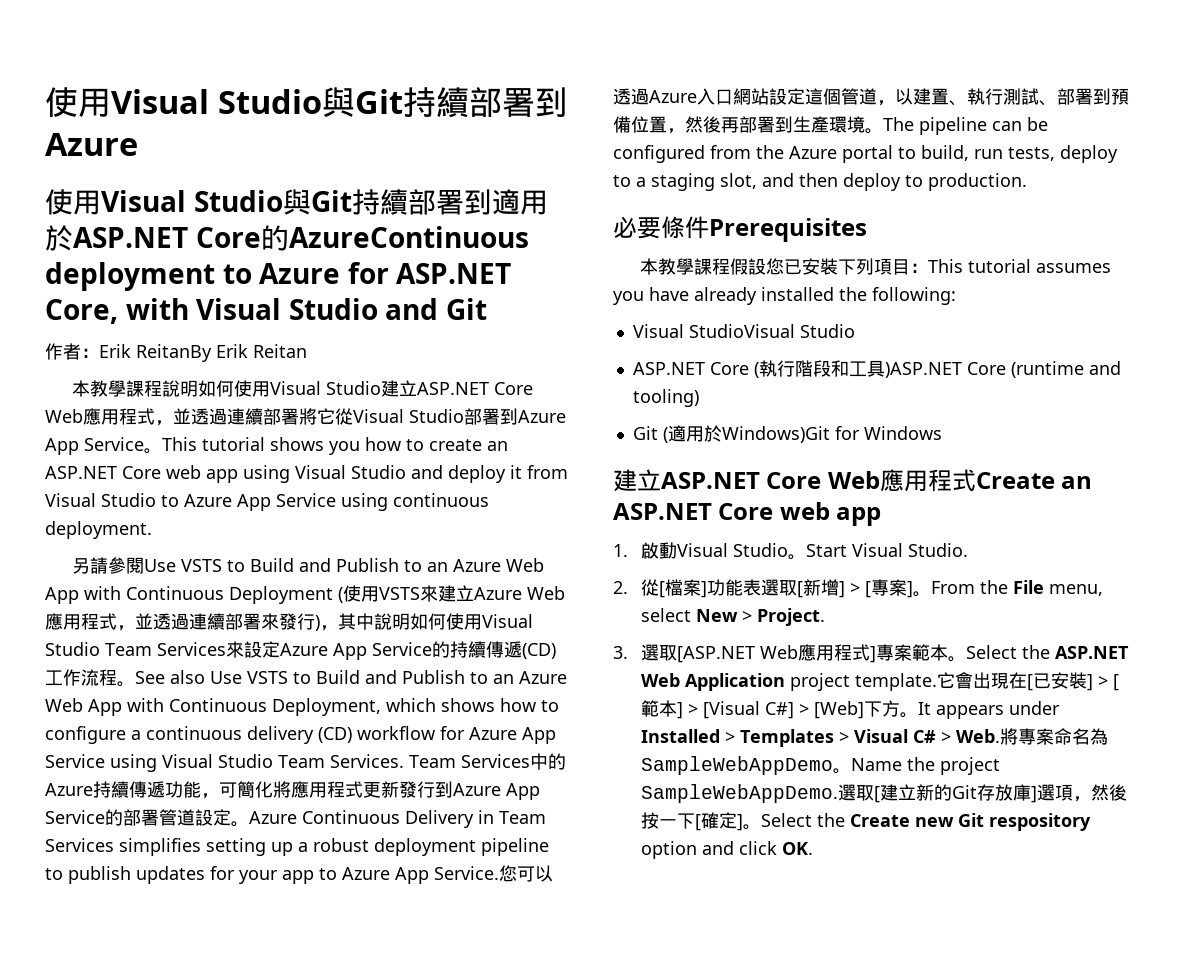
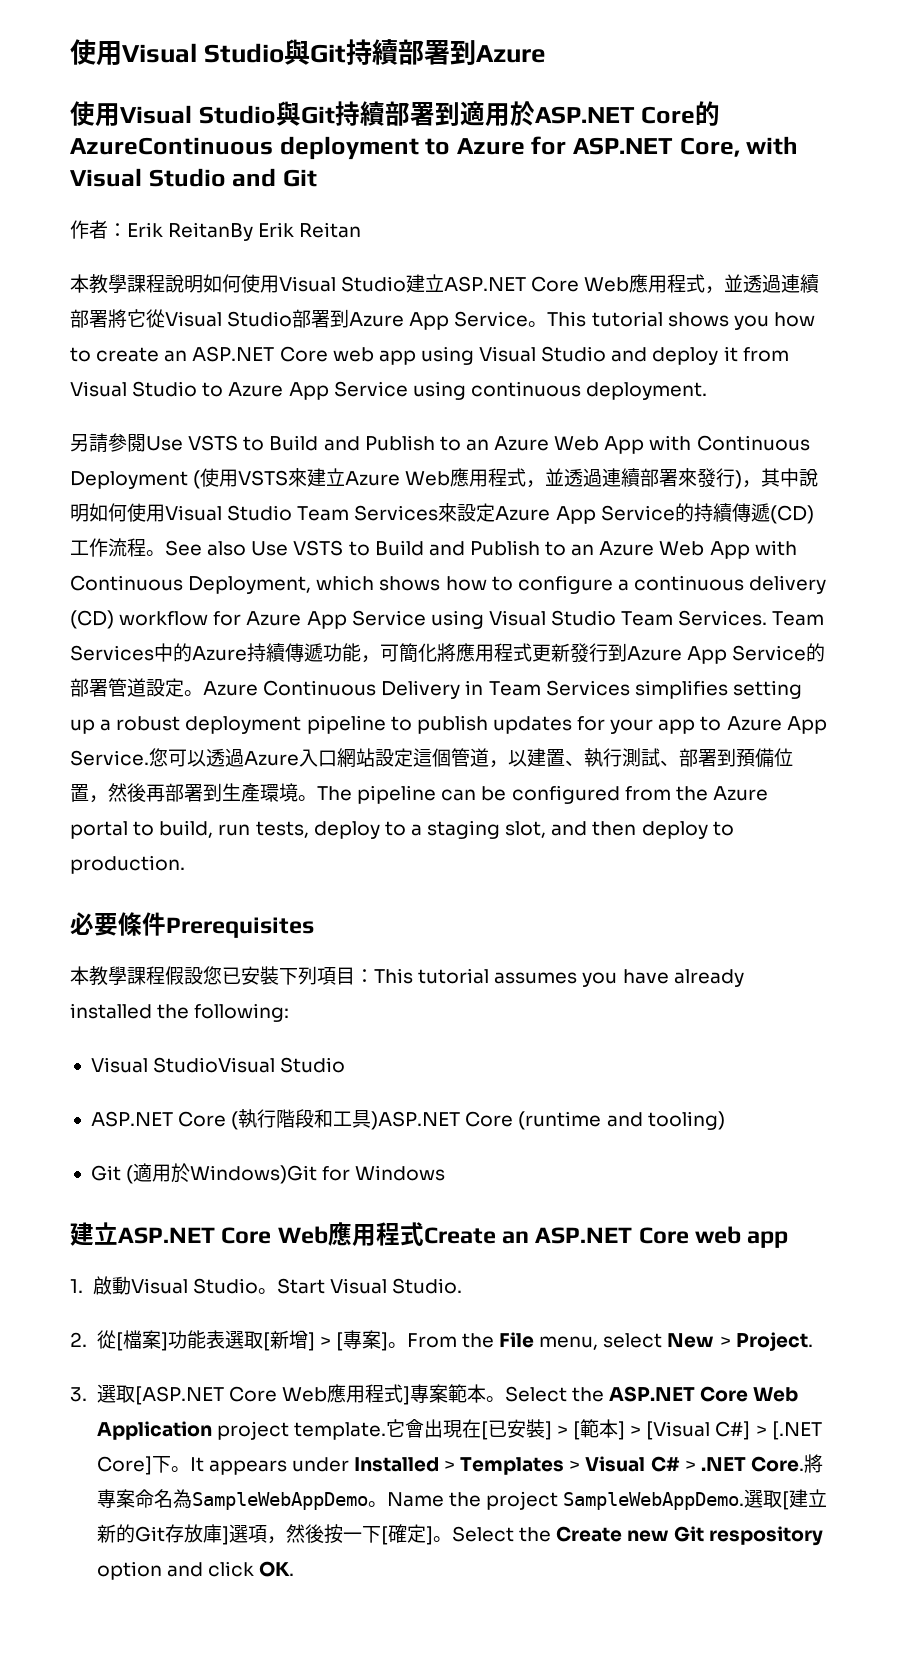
- 3.選取[ASP.NET Web應用程式]專案範本。
+ 3.選取[ASP.NET Core Web應用程式]專案範本。
- Select the ASP.NET Web Application project template.
+ Select the ASP.NET Core Web Application project template.
- 它會出現在[已安裝] > [範本] > [Visual C#] > [Web]下方。
+ 它會出現在[已安裝] > [範本] > [Visual C#] > [.NET Core]下。
- It appears under Installed > Templates > Visual C# > Web.將專案命名為SampleWebAppDemo。
+ It appears under Installed > Templates > Visual C# > .NET Core.將專案命名為SampleWebAppDemo。

